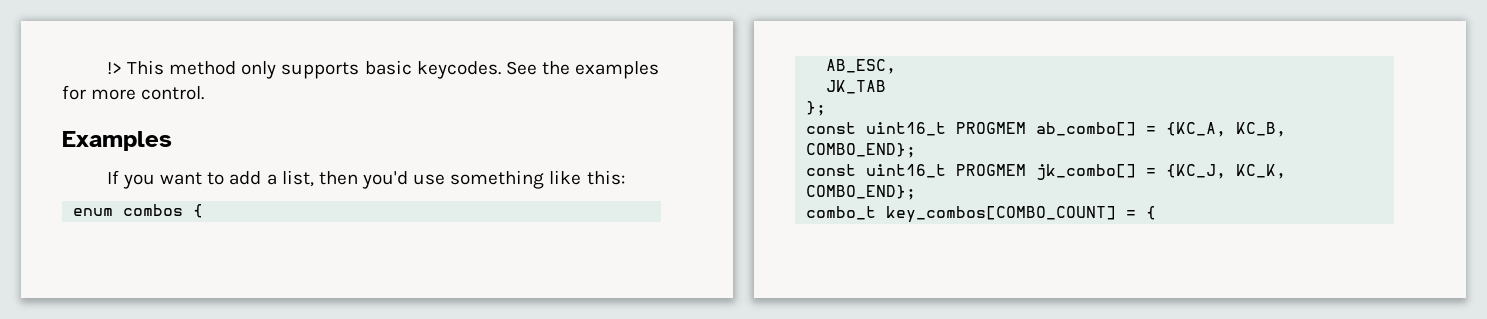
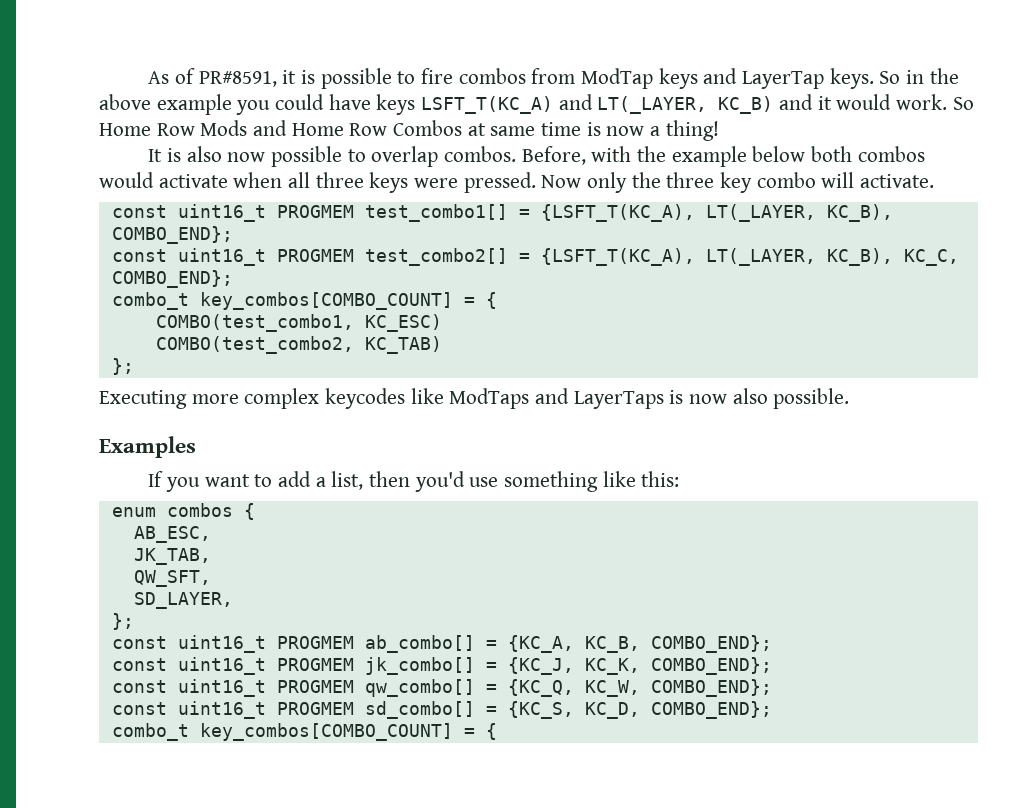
- !> This method only supports basic keycodes. See the examples for more control.
+ As of PR#8591, it is possible to fire combos from ModTap keys and LayerTap keys. So in the above example you could have keys LSFT_T(KC_A) and LT(_LAYER, KC_B) and it would work. So Home Row Mods and Home Row Combos at same time is now a thing!
+ It is also now possible to overlap combos. Before, with the example below both combos would activate when all three keys were pressed. Now only the three key combo will activate.
+ const uint16_t PROGMEM test_combo1[] = {LSFT_T(KC_A), LT(_LAYER, KC_B), COMBO_END};
+ const uint16_t PROGMEM test_combo2[] = {LSFT_T(KC_A), LT(_LAYER, KC_B), KC_C, COMBO_END};
+ combo_t key_combos[COMBO_COUNT] = {
+ COMBO(test_combo1, KC_ESC)
+ COMBO(test_combo2, KC_TAB)
+ };
+ Executing more complex keycodes like ModTaps and LayerTaps is now also possible.
- JK_TAB
+ JK_TAB,
+ QW_SFT,
+ SD_LAYER,
+ const uint16_t PROGMEM qw_combo[] = {KC_Q, KC_W, COMBO_END};
+ const uint16_t PROGMEM sd_combo[] = {KC_S, KC_D, COMBO_END};

